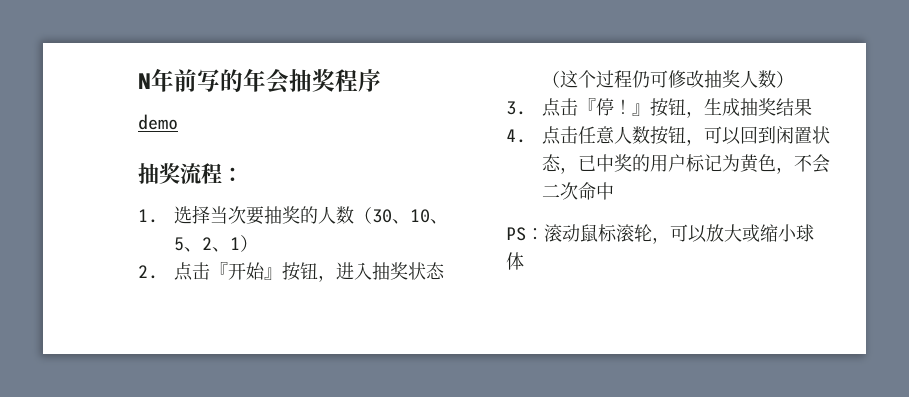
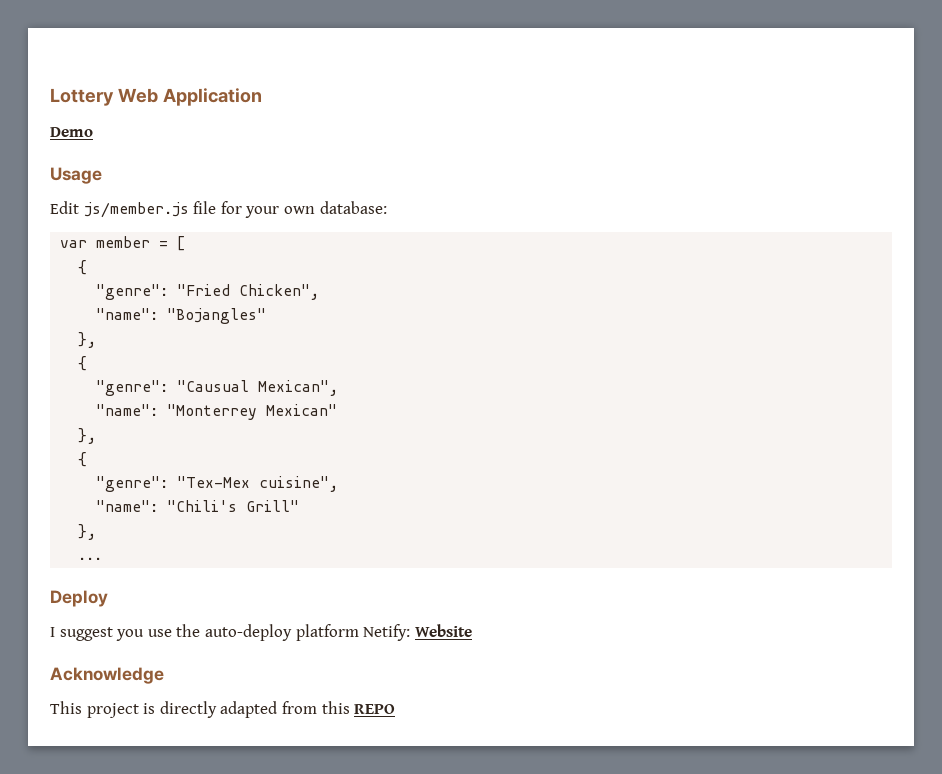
- N年前写的年会抽奖程序
- demo
- 抽奖流程：
- 1.选择当次要抽奖的人数（30、10、5、2、1）
- 2.点击『开始』按钮，进入抽奖状态（这个过程仍可修改抽奖人数）
- 3.点击『停！』按钮，生成抽奖结果
- 4.点击任意人数按钮，可以回到闲置状态，已中奖的用户标记为黄色，不会二次命中
- PS：滚动鼠标滚轮，可以放大或缩小球体
+ Lottery Web Application
+ Demo
+ Usage
+ Edit js/member.js file for your own database:
+ var member = [
+ {
+ "genre": "Fried Chicken",
+ "name": "Bojangles"
+ },
+ {
+ "genre": "Causual Mexican",
+ "name": "Monterrey Mexican"
+ },
+ {
+ "genre": "Tex-Mex cuisine",
+ "name": "Chili's Grill"
+ },
+ ...
+ Deploy
+ I suggest you use the auto-deploy platform Netify: Website
+ Acknowledge
+ This project is directly adapted from this REPO

